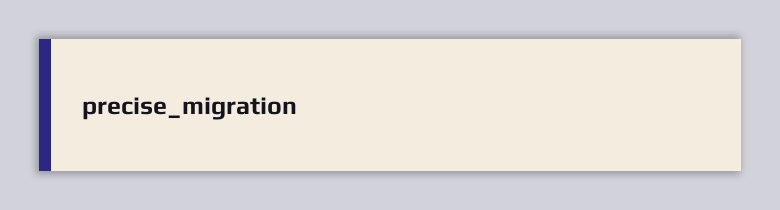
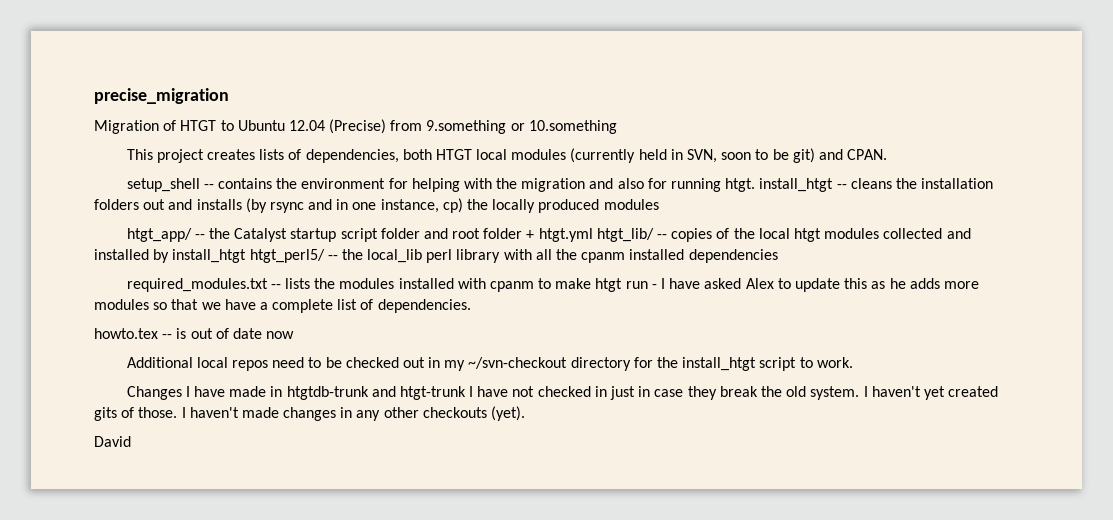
+ Migration of HTGT to Ubuntu 12.04 (Precise) from 9.something or 10.something
+ This project creates lists of dependencies, both HTGT local modules (currently held in SVN, soon to be git) and CPAN.
+ setup_shell -- contains the environment for helping with the migration and also for running htgt. install_htgt -- cleans the installation folders out and installs (by rsync and in one instance, cp) the locally produced modules
+ htgt_app/ -- the Catalyst startup script folder and root folder + htgt.yml htgt_lib/ -- copies of the local htgt modules collected and installed by install_htgt htgt_perl5/ -- the local_lib perl library with all the cpanm installed dependencies
+ required_modules.txt -- lists the modules installed with cpanm to make htgt run - I have asked Alex to update this as he adds more modules so that we have a complete list of dependencies.
+ howto.tex -- is out of date now
+ Additional local repos need to be checked out in my ~/svn-checkout directory for the install_htgt script to work.
+ Changes I have made in htgtdb-trunk and htgt-trunk I have not checked in just in case they break the old system. I haven't yet created gits of those. I haven't made changes in any other checkouts (yet).
+ David

